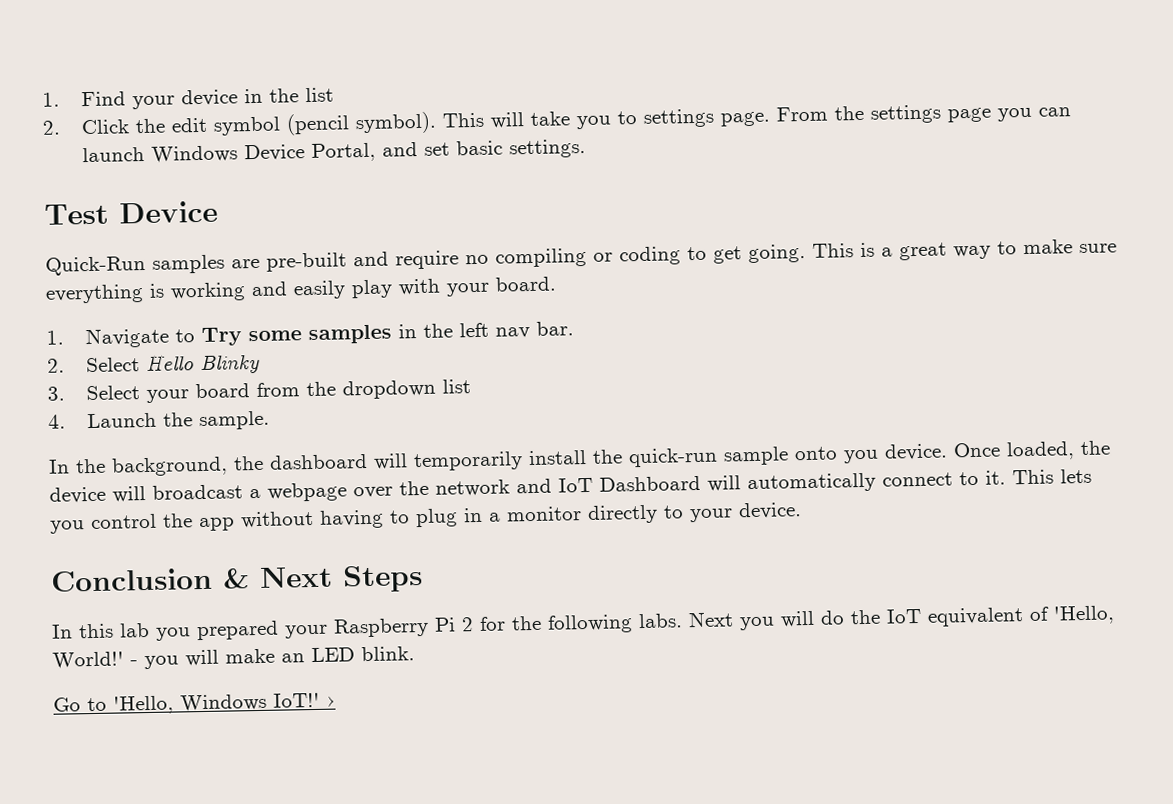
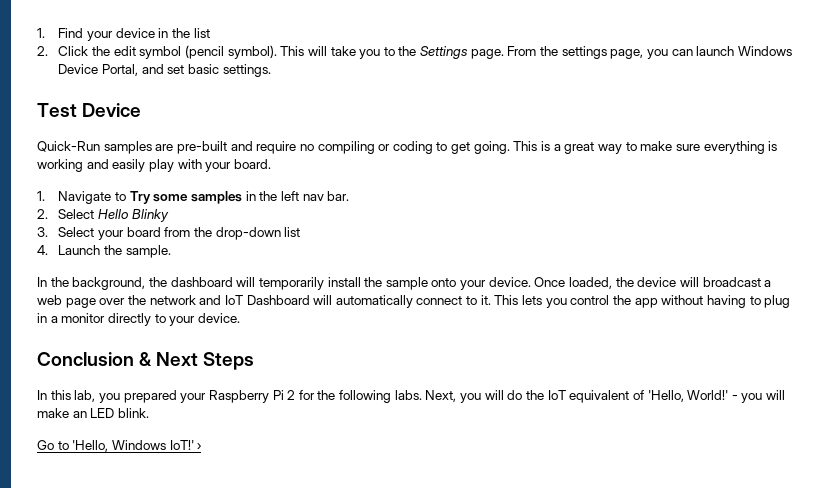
- This will take you to settings page.
+ This will take you to the Settings page.
- From the settings page you can launch Windows Device Portal, and set basic settings.
+ From the settings page, you can launch Windows Device Portal, and set basic settings.
- 3. Select your board from the dropdown list
+ 3. Select your board from the drop-down list
- In the background, the dashboard will temporarily install the quick-run sample onto you device.
+ In the background, the dashboard will temporarily install the sample onto your device.
- Once loaded, the device will broadcast a webpage over the network and IoT Dashboard will automatically connect to it.
+ Once loaded, the device will broadcast a web page over the network and IoT Dashboard will automatically connect to it.
- In this lab you prepared your Raspberry Pi 2 for the following labs.
+ In this lab, you prepared your Raspberry Pi 2 for the following labs.
- Next you will do the IoT equivalent of 'Hello, World!'
+ Next, you will do the IoT equivalent of 'Hello, World!'

